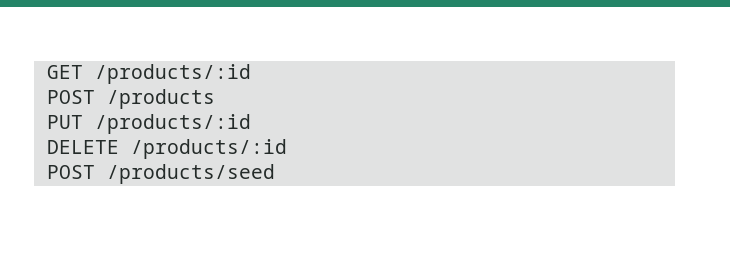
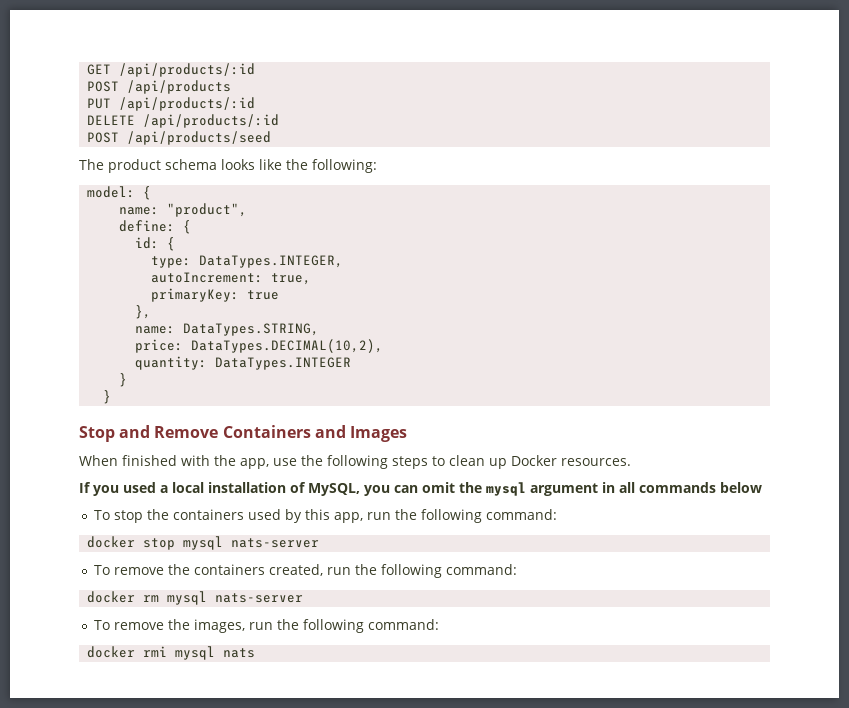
- GET /products/:id
- POST /products
+ GET /api/products/:id
+ POST /api/products
- PUT /products/:id
+ PUT /api/products/:id
- DELETE /products/:id
- POST /products/seed
+ DELETE /api/products/:id
+ POST /api/products/seed
+ The product schema looks like the following:
+ model: {
+ name: "product",
+ define: {
+ id: {
+ type: DataTypes.INTEGER,
+ autoIncrement: true,
+ primaryKey: true
+ },
+ name: DataTypes.STRING,
+ price: DataTypes.DECIMAL(10,2),
+ quantity: DataTypes.INTEGER
+ }
+ }
+ Stop and Remove Containers and Images
+ When finished with the app, use the following steps to clean up Docker resources.
+ If you used a local installation of MySQL, you can omit the mysql argument in all commands below
+ To stop the containers used by this app, run the following command:
+ docker stop mysql nats-server
+ To remove the containers created, run the following command:
+ docker rm mysql nats-server
+ To remove the images, run the following command:
+ docker rmi mysql nats

